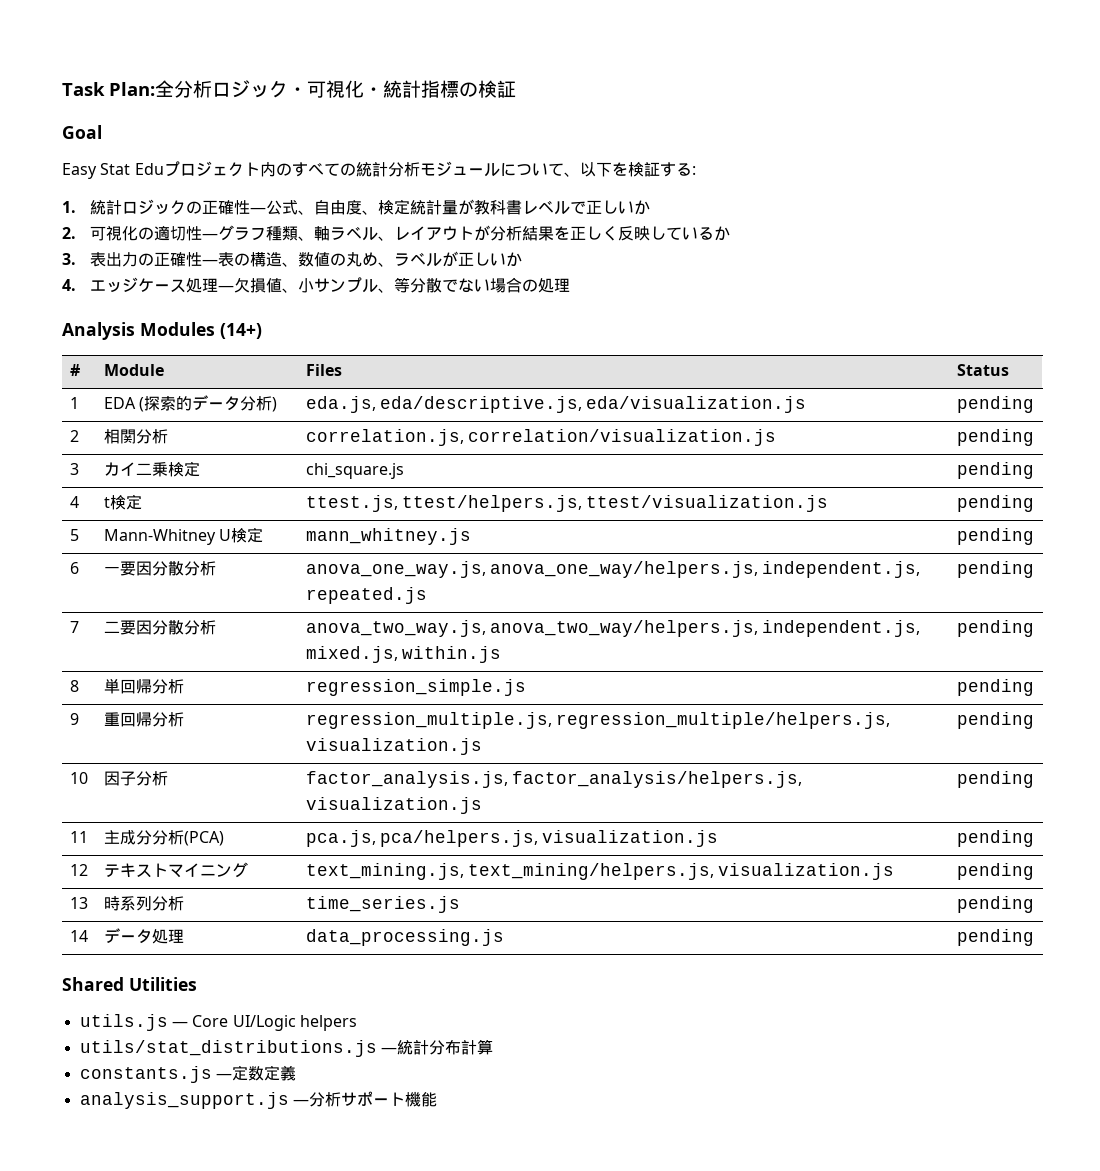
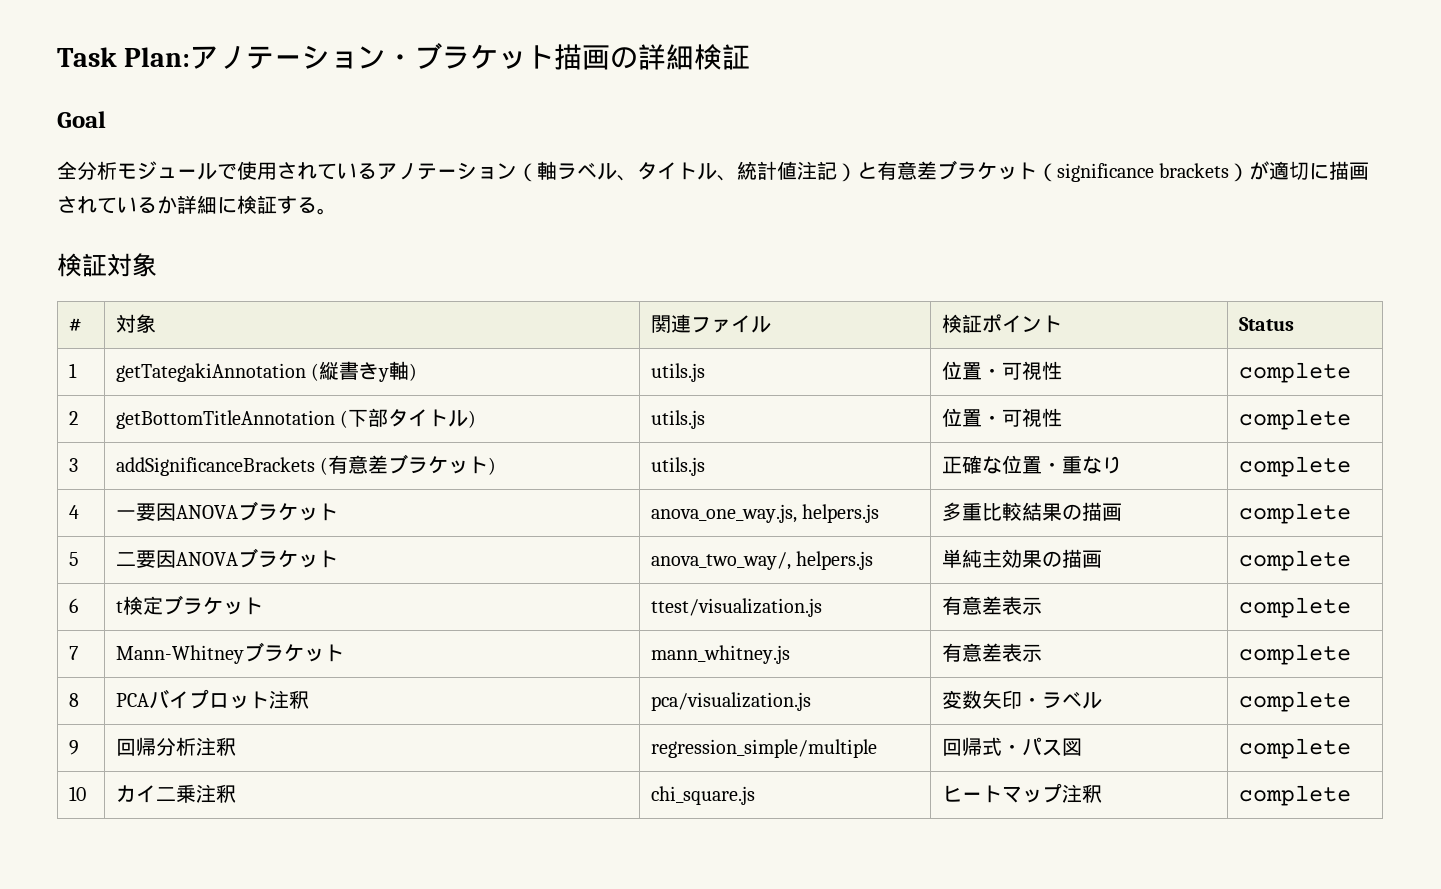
- Task Plan:全分析ロジック・可視化・統計指標の検証
+ Task Plan:アノテーション・ブラケット描画の詳細検証
  Goal
- Easy Stat Eduプロジェクト内のすべての統計分析モジュールについて、以下を検証する:
- 1.統計ロジックの正確性—公式、自由度、検定統計量が教科書レベルで正しいか
- 2.可視化の適切性—グラフ種類、軸ラベル、レイアウトが分析結果を正しく反映しているか
- 3.表出力の正確性—表の構造、数値の丸め、ラベルが正しいか
- 4.エッジケース処理—欠損値、小サンプル、等分散でない場合の処理
- Analysis Modules (14+)
- # | Module | Files | Status
- 1 | EDA (探索的データ分析) | eda.js, eda/descriptive.js, eda/visualization.js | pending
- 2 | 相関分析 | correlation.js, correlation/visualization.js | pending
- 3 | カイ二乗検定 | chi_square.js | pending
- 4 | t検定 | ttest.js, ttest/helpers.js, ttest/visualization.js | pending
- 5 | Mann-Whitney U検定 | mann_whitney.js | pending
- 6 | 一要因分散分析 | anova_one_way.js, anova_one_way/helpers.js, independent.js, repeated.js | pending
- 7 | 二要因分散分析 | anova_two_way.js, anova_two_way/helpers.js, independent.js, mixed.js, within.js | pending
- 8 | 単回帰分析 | regression_simple.js | pending
- 9 | 重回帰分析 | regression_multiple.js, regression_multiple/helpers.js, visualization.js | pending
- 10 | 因子分析 | factor_analysis.js, factor_analysis/helpers.js, visualization.js | pending
- 11 | 主成分分析(PCA) | pca.js, pca/helpers.js, visualization.js | pending
- 12 | テキストマイニング | text_mining.js, text_mining/helpers.js, visualization.js | pending
- 13 | 時系列分析 | time_series.js | pending
- 14 | データ処理 | data_processing.js | pending
- Shared Utilities
- utils.js — Core UI/Logic helpers
- utils/stat_distributions.js —統計分布計算
- constants.js —定数定義
- analysis_support.js —分析サポート機能
+ 全分析モジュールで使用されているアノテーション（軸ラベル、タイトル、統計値注記）と有意差ブラケット（significance brackets）が適切に描画されているか詳細に検証する。
+ 検証対象
+ # | 対象 | 関連ファイル | 検証ポイント | Status
+ 1 | getTategakiAnnotation (縦書きy軸) | utils.js | 位置・可視性 | complete
+ 2 | getBottomTitleAnnotation (下部タイトル) | utils.js | 位置・可視性 | complete
+ 3 | addSignificanceBrackets (有意差ブラケット) | utils.js | 正確な位置・重なり | complete
+ 4 | 一要因ANOVAブラケット | anova_one_way.js, helpers.js | 多重比較結果の描画 | complete
+ 5 | 二要因ANOVAブラケット | anova_two_way/, helpers.js | 単純主効果の描画 | complete
+ 6 | t検定ブラケット | ttest/visualization.js | 有意差表示 | complete
+ 7 | Mann-Whitneyブラケット | mann_whitney.js | 有意差表示 | complete
+ 8 | PCAバイプロット注釈 | pca/visualization.js | 変数矢印・ラベル | complete
+ 9 | 回帰分析注釈 | regression_simple/multiple | 回帰式・パス図 | complete
+ 10 | カイ二乗注釈 | chi_square.js | ヒートマップ注釈 | complete

